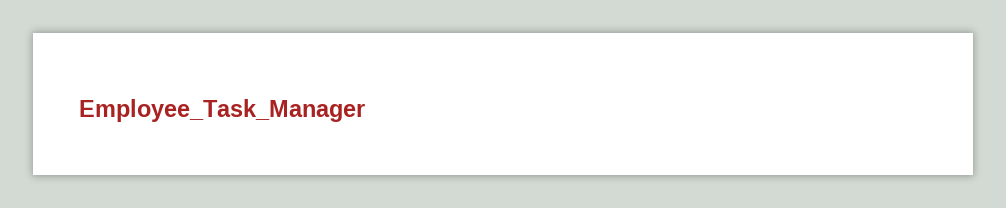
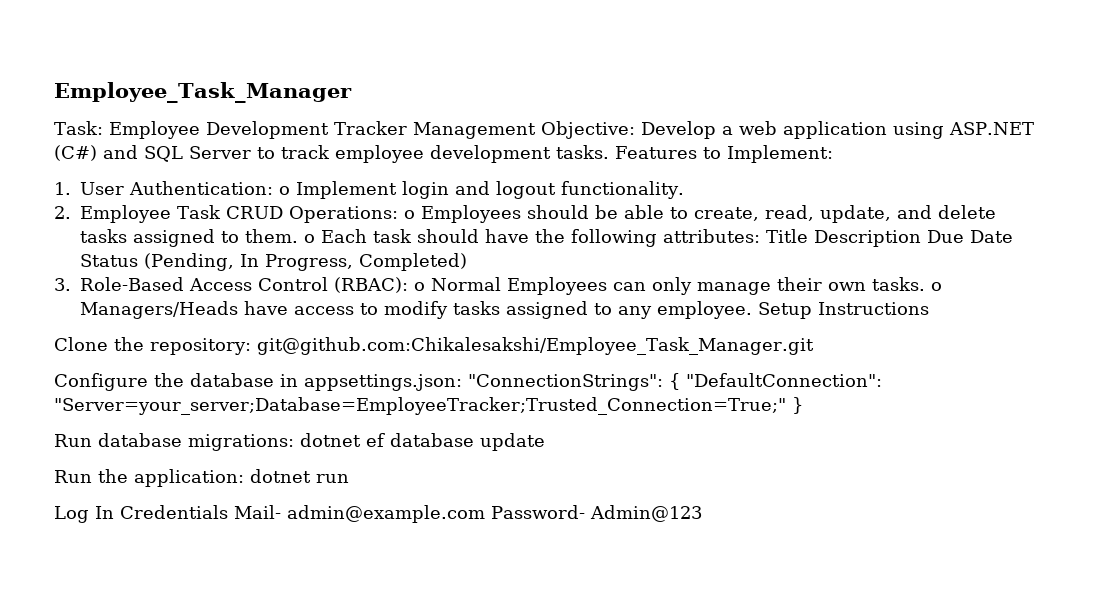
+ Task: Employee Development Tracker Management Objective: Develop a web application using ASP.NET (C#) and SQL Server to track employee development tasks. Features to Implement:
+ 1. User Authentication: o Implement login and logout functionality.
+ 2. Employee Task CRUD Operations: o Employees should be able to create, read, update, and delete tasks assigned to them. o Each task should have the following attributes: Title Description Due Date Status (Pending, In Progress, Completed)
+ 3. Role-Based Access Control (RBAC): o Normal Employees can only manage their own tasks. o Managers/Heads have access to modify tasks assigned to any employee. Setup Instructions
+ Clone the repository: git@github.com:Chikalesakshi/Employee_Task_Manager.git
+ Configure the database in appsettings.json: "ConnectionStrings": { "DefaultConnection": "Server=your_server;Database=EmployeeTracker;Trusted_Connection=True;" }
+ Run database migrations: dotnet ef database update
+ Run the application: dotnet run
+ Log In Credentials Mail- admin@example.com Password- Admin@123

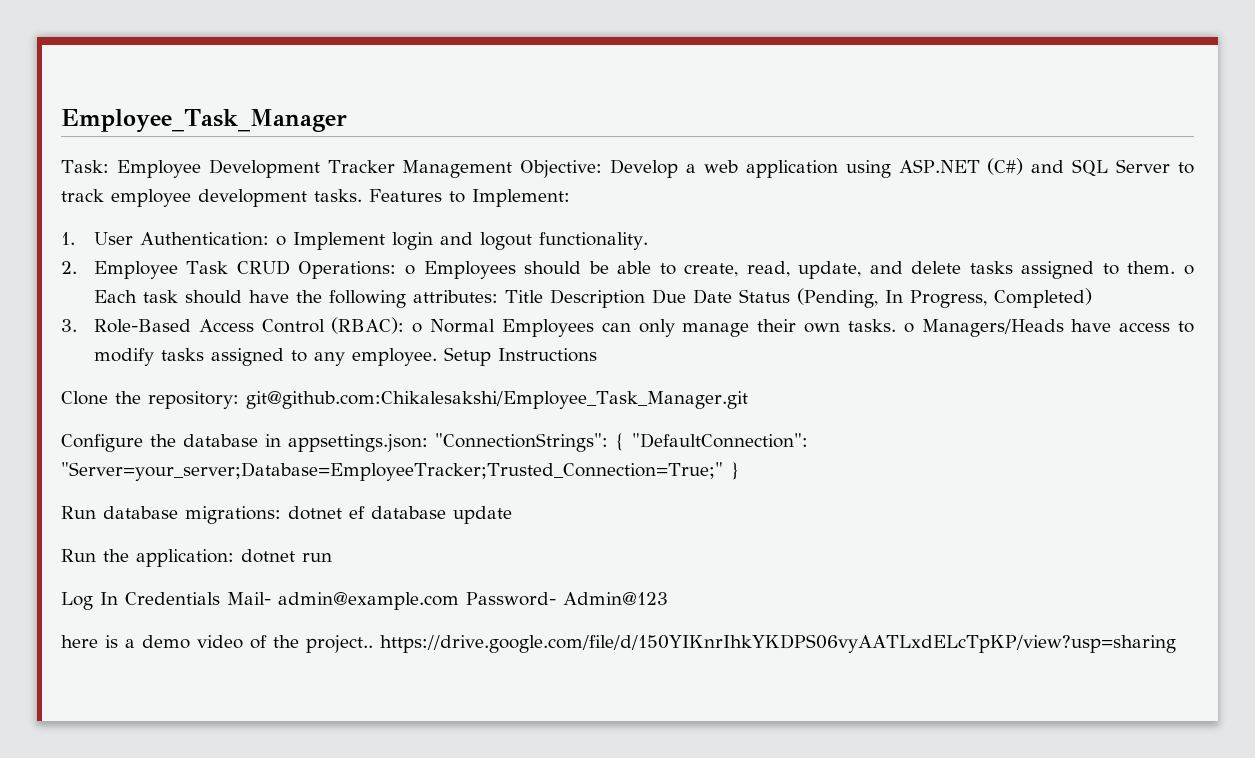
+ here is a demo video of the project.. https://drive.google.com/file/d/150YIKnrIhkYKDPS06vyAATLxdELcTpKP/view?usp=sharing

